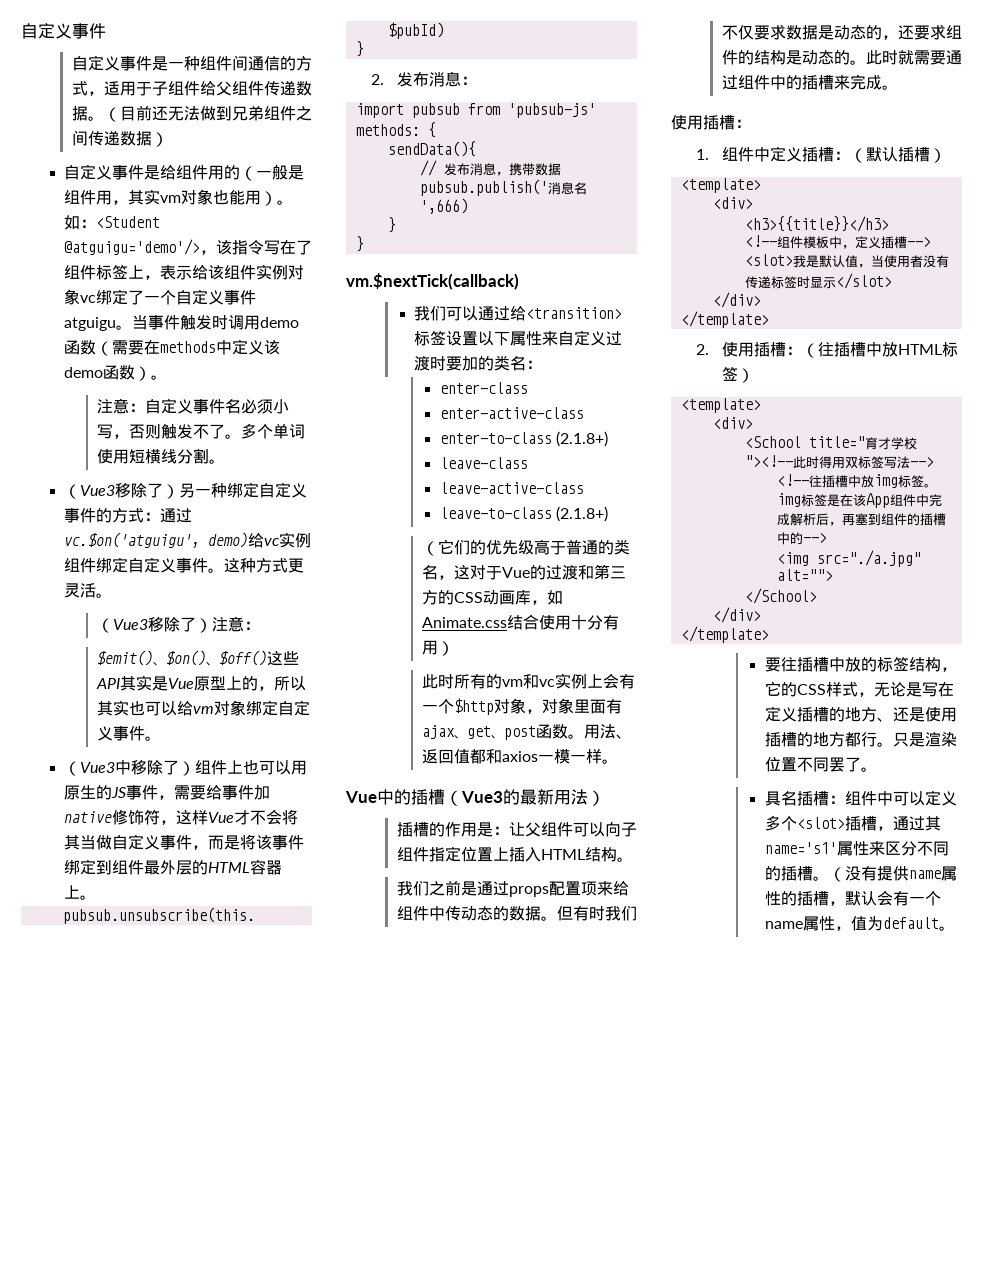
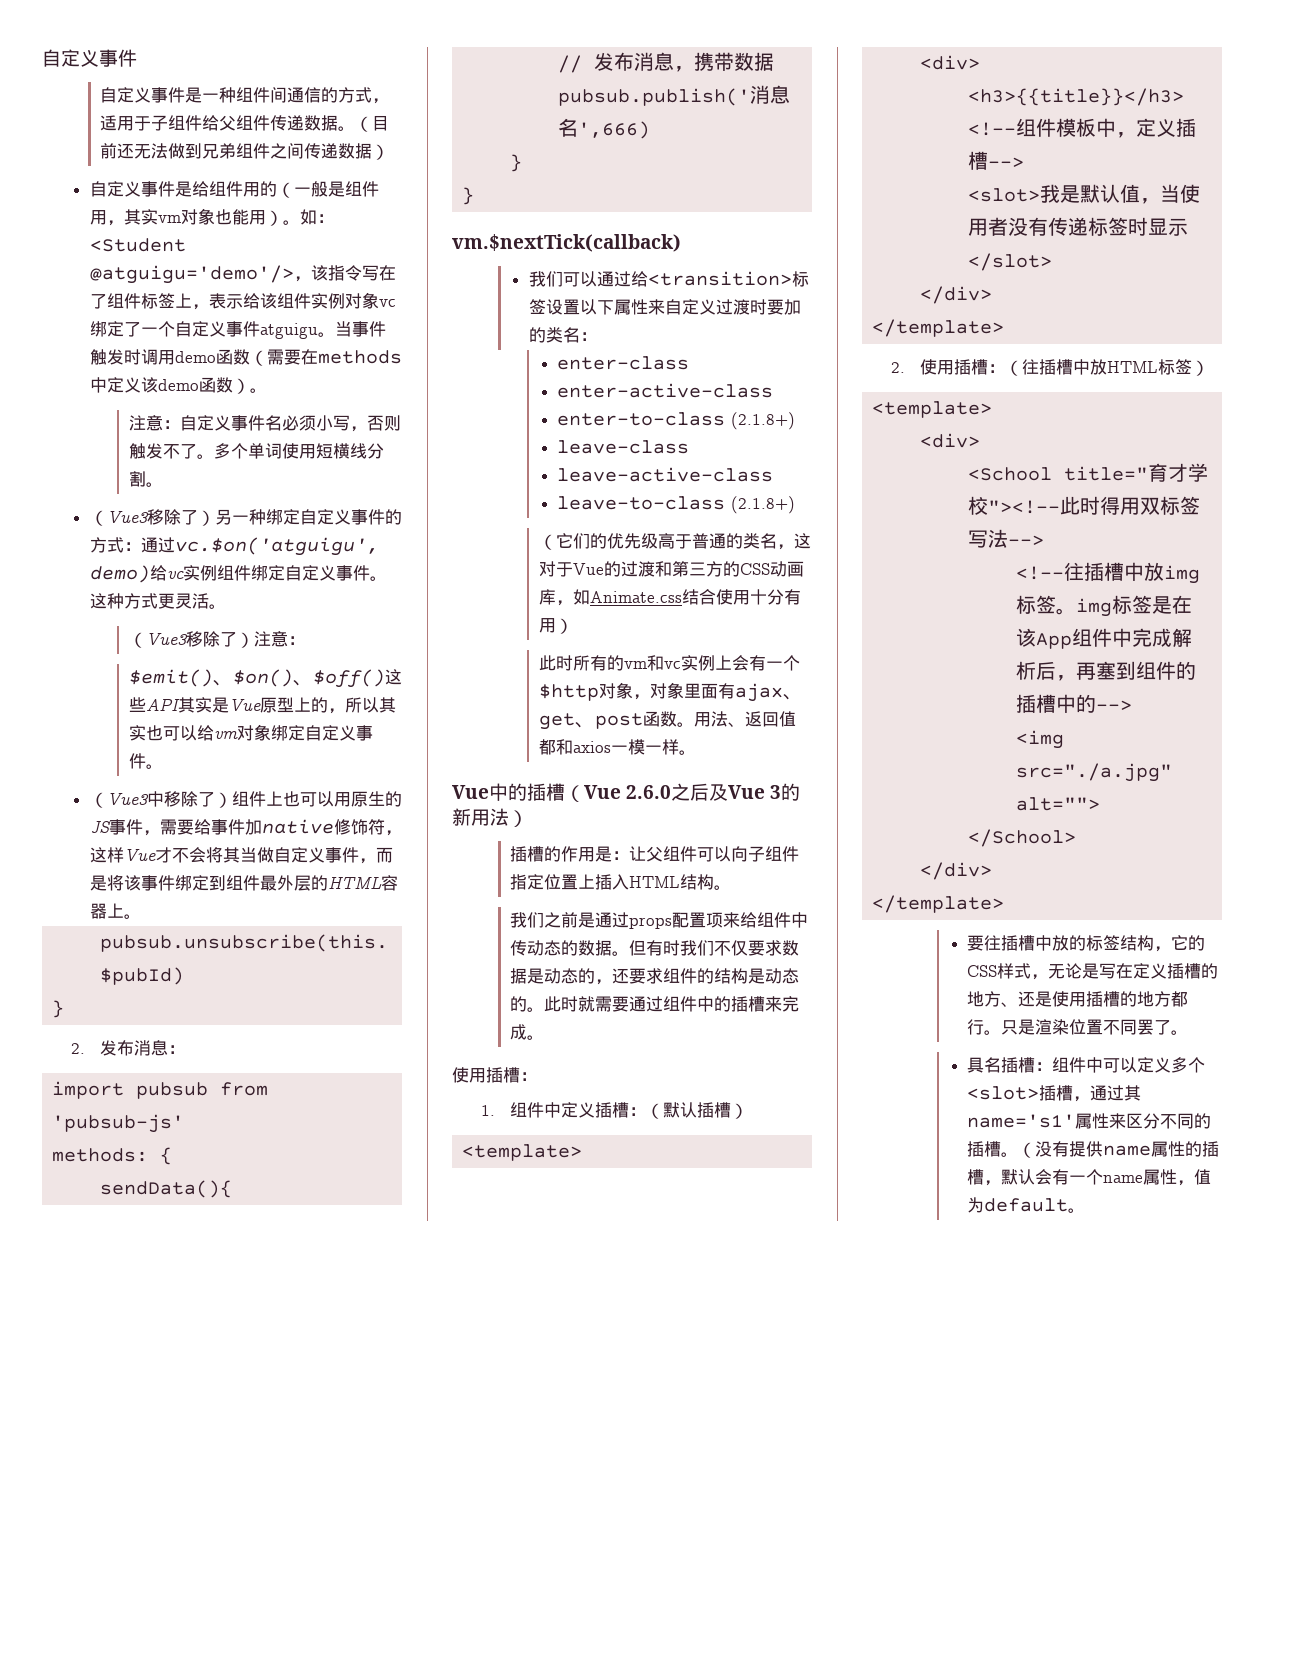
- Vue中的插槽（Vue3的最新用法）
+ Vue中的插槽（Vue 2.6.0之后及Vue 3的新用法）

